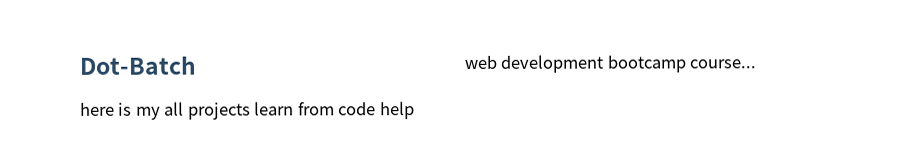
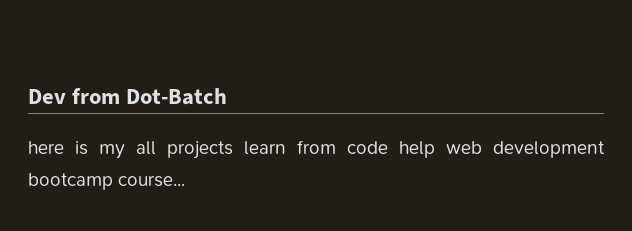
- Dot-Batch
+ Dev from Dot-Batch

